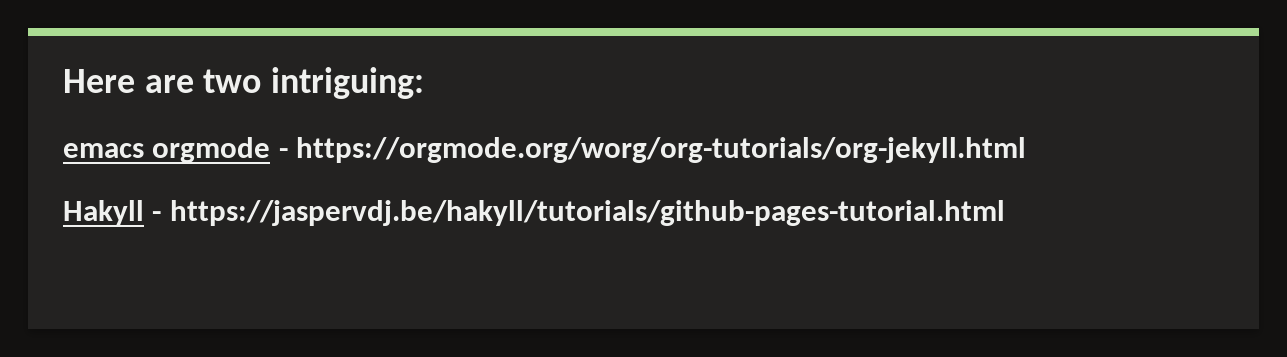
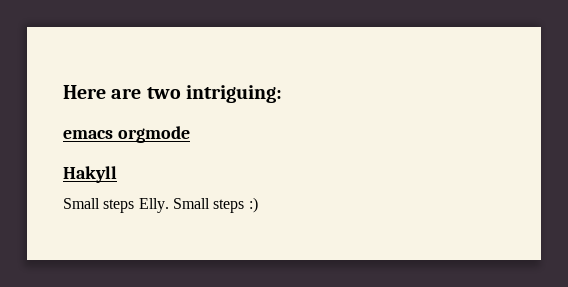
- emacs orgmode - https://orgmode.org/worg/org-tutorials/org-jekyll.html
+ emacs orgmode
- Hakyll - https://jaspervdj.be/hakyll/tutorials/github-pages-tutorial.html
+ Hakyll
+ Small steps Elly. Small steps :)

